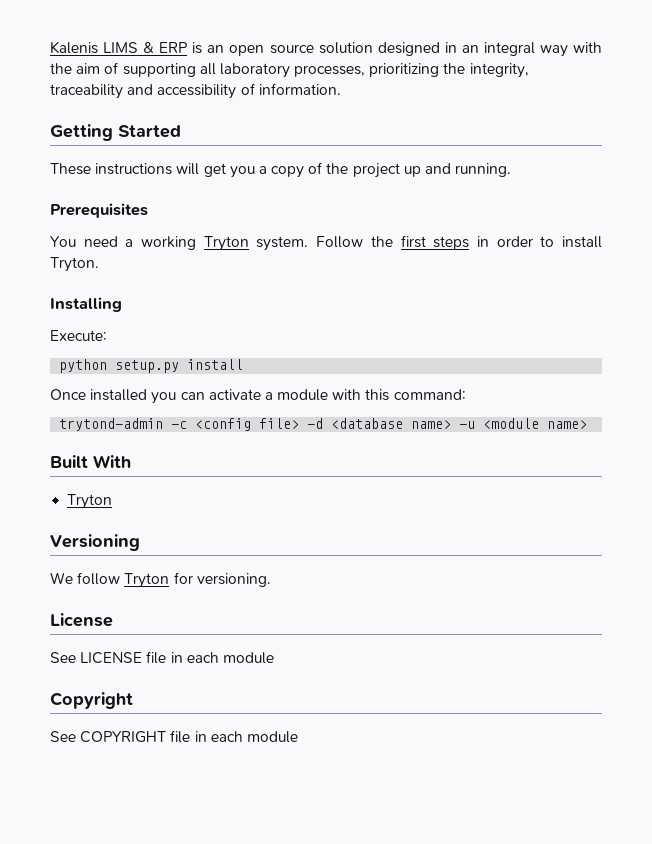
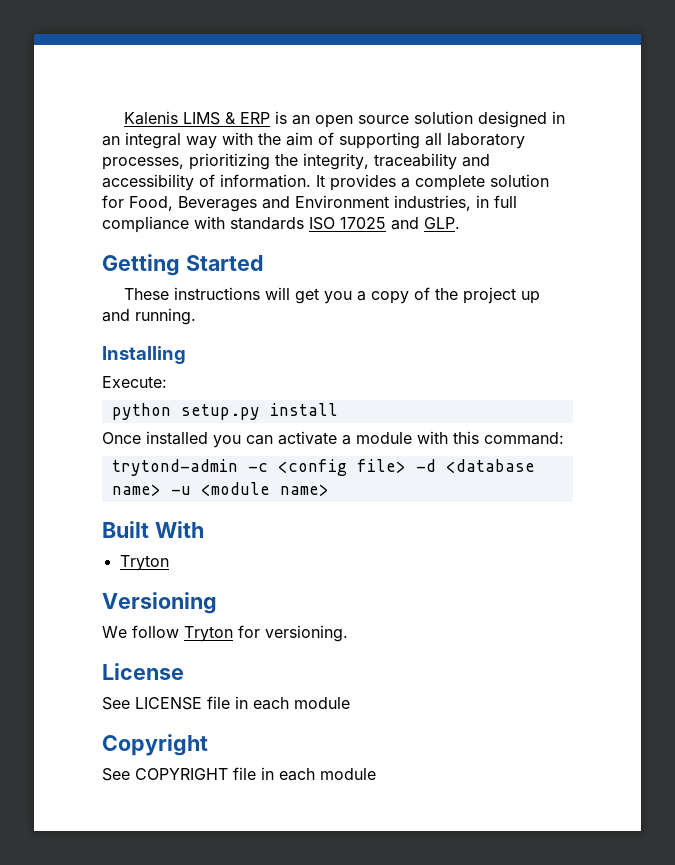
+ It provides a complete solution for Food, Beverages and Environment industries, in full compliance with standards ISO 17025 and GLP.
- Prerequisites
- You need a working Tryton system. Follow the first steps in order to install Tryton.

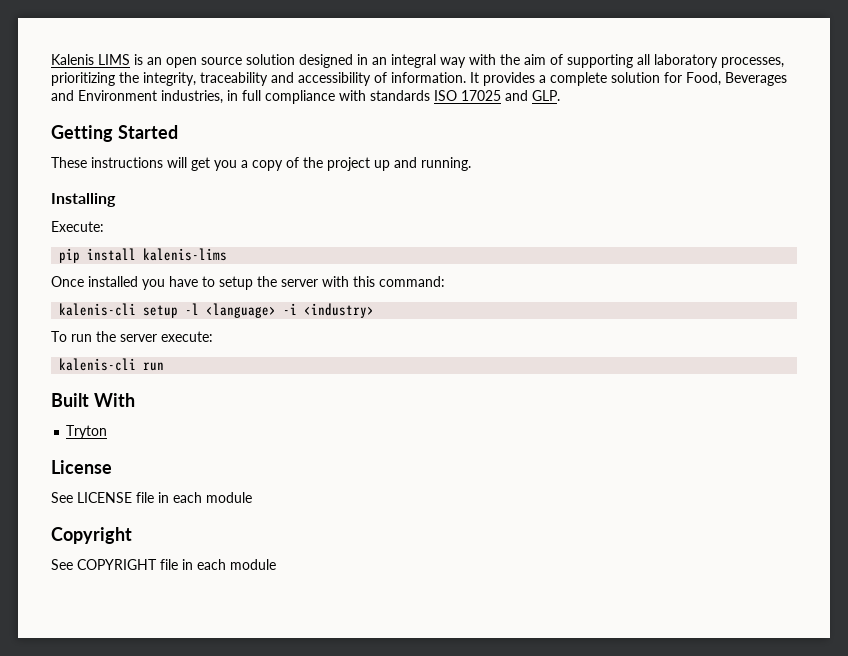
- Kalenis LIMS & ERP is an open source solution designed in an integral way with the aim of supporting all laboratory processes, prioritizing the integrity, traceability and accessibility of information.
+ Kalenis LIMS is an open source solution designed in an integral way with the aim of supporting all laboratory processes, prioritizing the integrity, traceability and accessibility of information.
- python setup.py install
+ pip install kalenis-lims
- Once installed you can activate a module with this command:
- trytond-admin -c <config file> -d <database name> -u <module name>
+ Once installed you have to setup the server with this command:
+ kalenis-cli setup -l <language> -i <industry>
+ To run the server execute:
+ kalenis-cli run
  Built With
  Tryton
- Versioning
- We follow Tryton for versioning.

